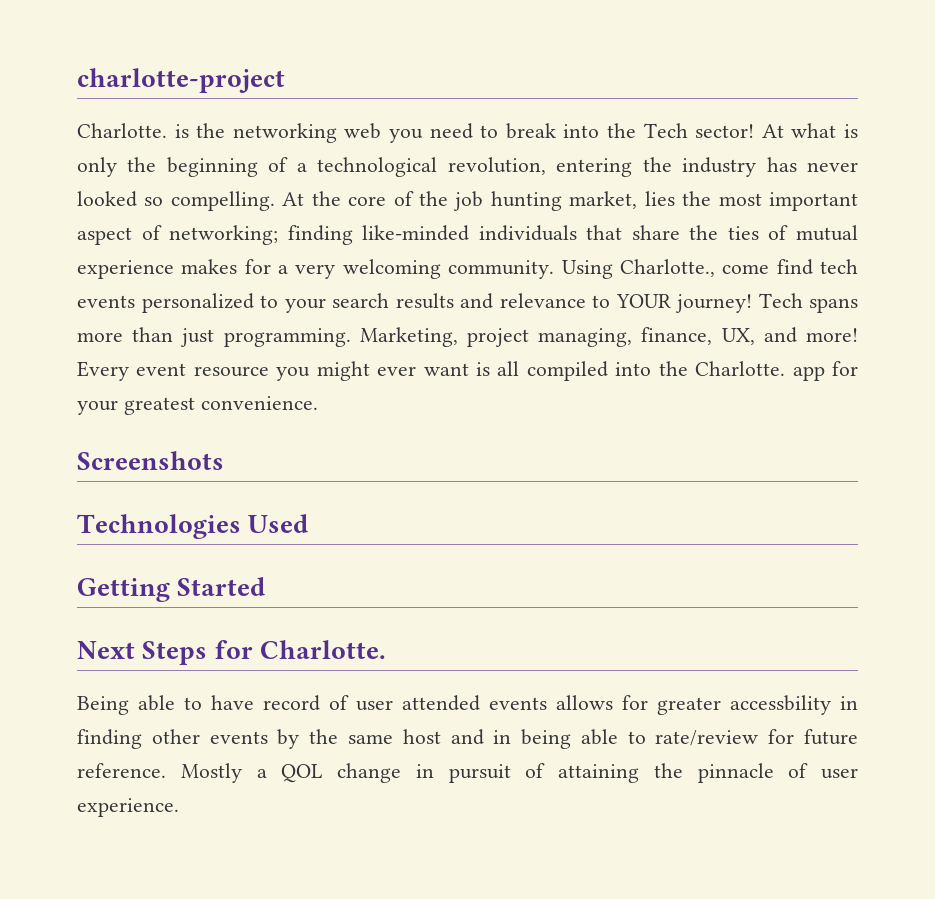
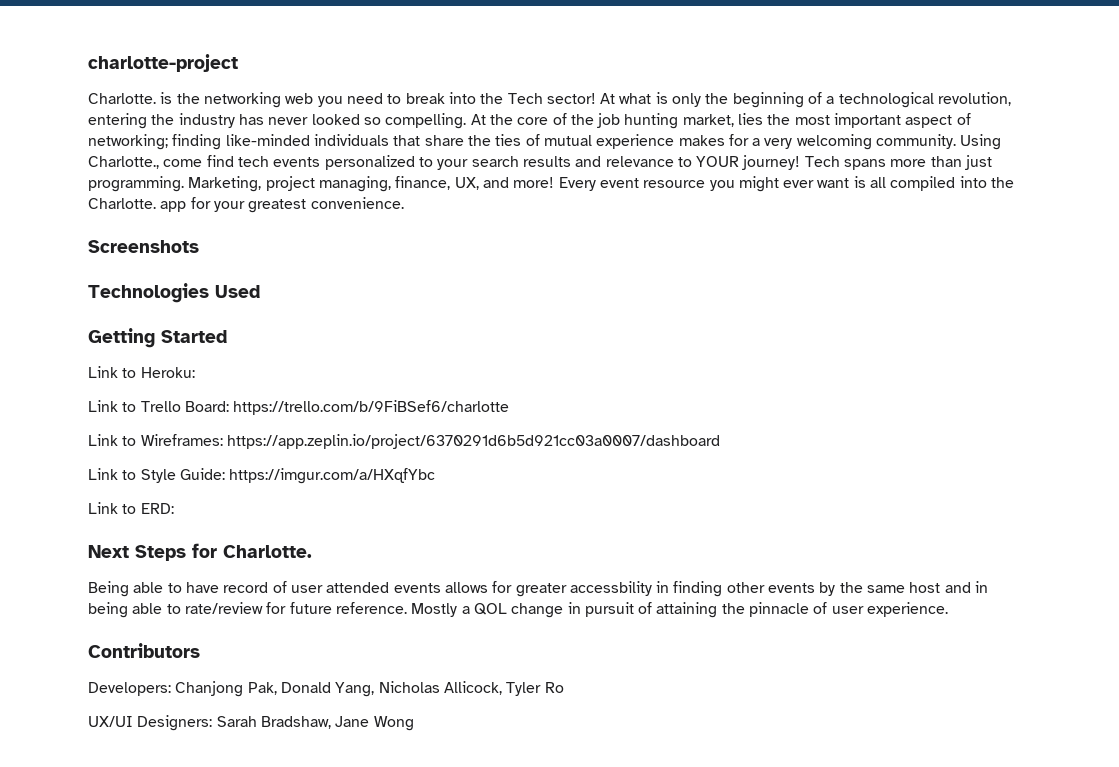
+ Link to Heroku:
+ Link to Trello Board: https://trello.com/b/9FiBSef6/charlotte
+ Link to Wireframes: https://app.zeplin.io/project/6370291d6b5d921cc03a0007/dashboard
+ Link to Style Guide: https://imgur.com/a/HXqfYbc
+ Link to ERD:
+ Contributors
+ Developers: Chanjong Pak, Donald Yang, Nicholas Allicock, Tyler Ro
+ UX/UI Designers: Sarah Bradshaw, Jane Wong

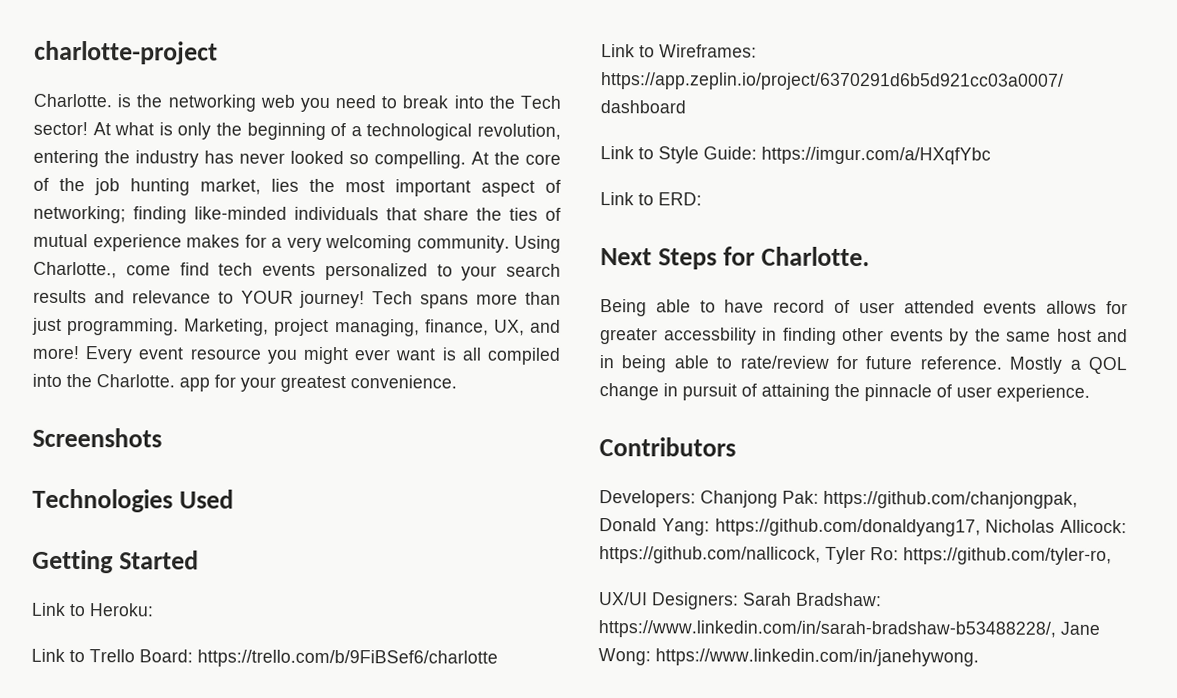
- Developers: Chanjong Pak, Donald Yang, Nicholas Allicock, Tyler Ro
- UX/UI Designers: Sarah Bradshaw, Jane Wong
+ Developers: Chanjong Pak: https://github.com/chanjongpak, Donald Yang: https://github.com/donaldyang17, Nicholas Allicock: https://github.com/nallicock, Tyler Ro: https://github.com/tyler-ro,
+ UX/UI Designers: Sarah Bradshaw: https://www.linkedin.com/in/sarah-bradshaw-b53488228/, Jane Wong: https://www.linkedin.com/in/janehywong.

